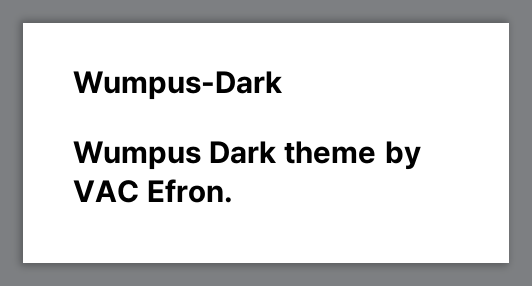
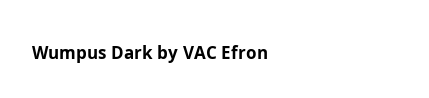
- Wumpus-Dark
- Wumpus Dark theme by VAC Efron.
+ Wumpus Dark by VAC Efron

